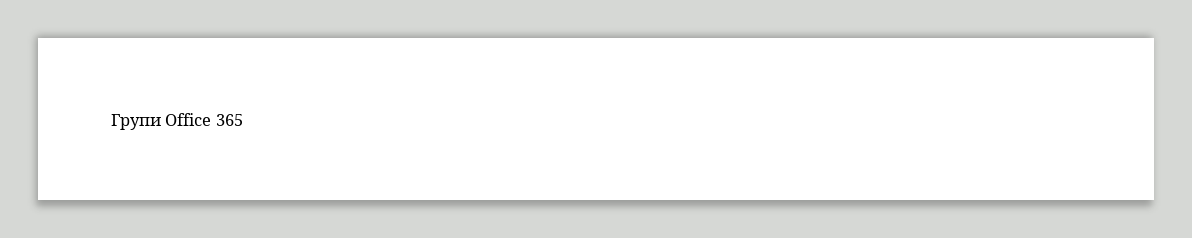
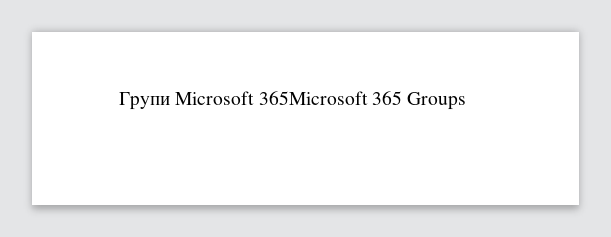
- Групи Office 365
+ Групи Microsoft 365Microsoft 365 Groups

